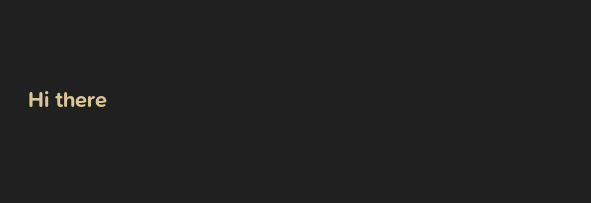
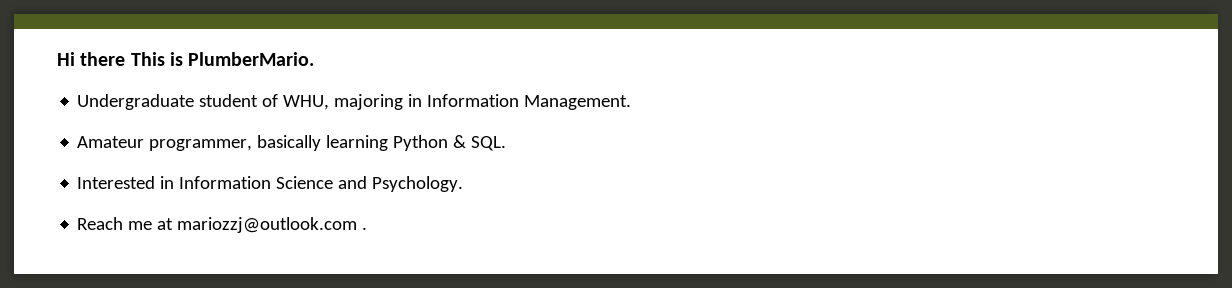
- Hi there
+ Hi there This is PlumberMario.
+ Undergraduate student of WHU, majoring in Information Management.
+ Amateur programmer, basically learning Python & SQL.
+ Interested in Information Science and Psychology.
+ Reach me at mariozzj@outlook.com .

